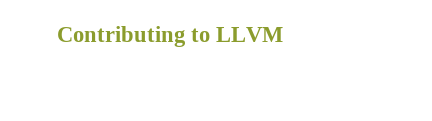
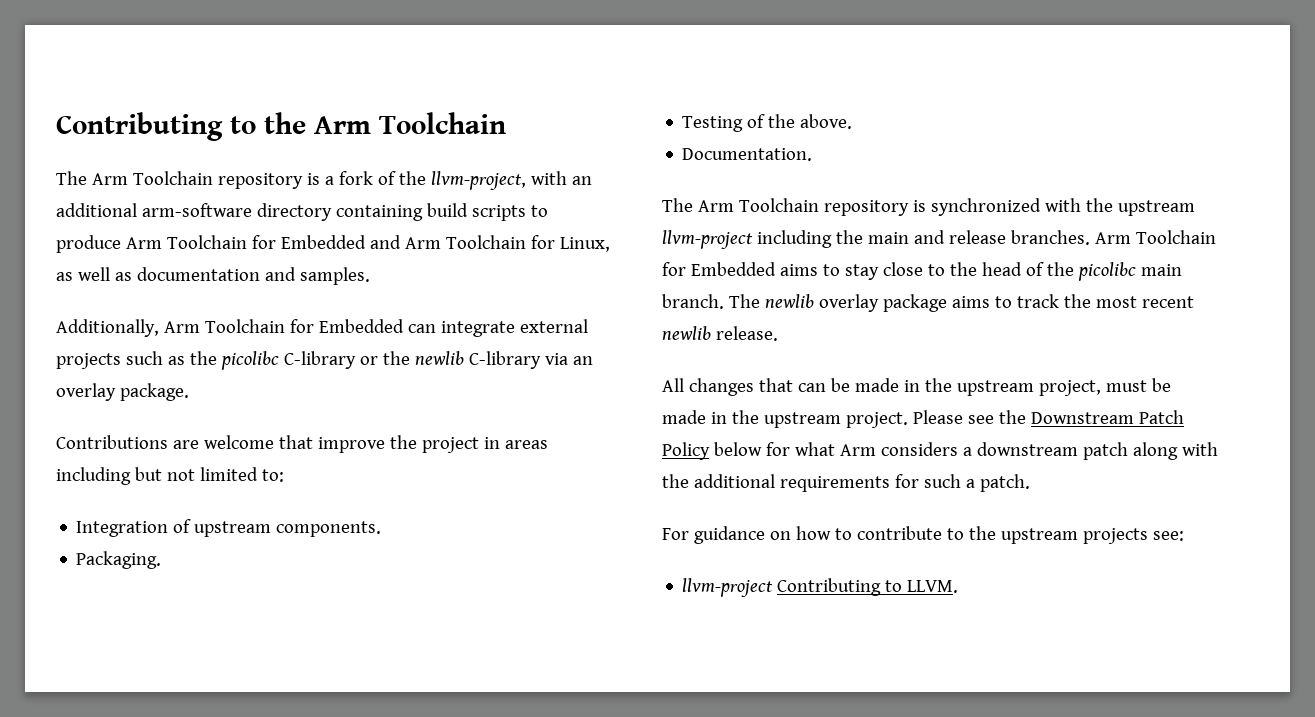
- Contributing to LLVM
+ Contributing to the Arm Toolchain
+ The Arm Toolchain repository is a fork of the llvm-project, with an additional arm-software directory containing build scripts to produce Arm Toolchain for Embedded and Arm Toolchain for Linux, as well as documentation and samples.
+ Additionally, Arm Toolchain for Embedded can integrate external projects such as the picolibc C-library or the newlib C-library via an overlay package.
+ Contributions are welcome that improve the project in areas including but not limited to:
+ Integration of upstream components.
+ Packaging.
+ Testing of the above.
+ Documentation.
+ The Arm Toolchain repository is synchronized with the upstream llvm-project including the main and release branches. Arm Toolchain for Embedded aims to stay close to the head of the picolibc main branch. The newlib overlay package aims to track the most recent newlib release.
+ All changes that can be made in the upstream project, must be made in the upstream project. Please see the Downstream Patch Policy below for what Arm considers a downstream patch along with the additional requirements for such a patch.
+ For guidance on how to contribute to the upstream projects see:
+ llvm-project Contributing to LLVM.

